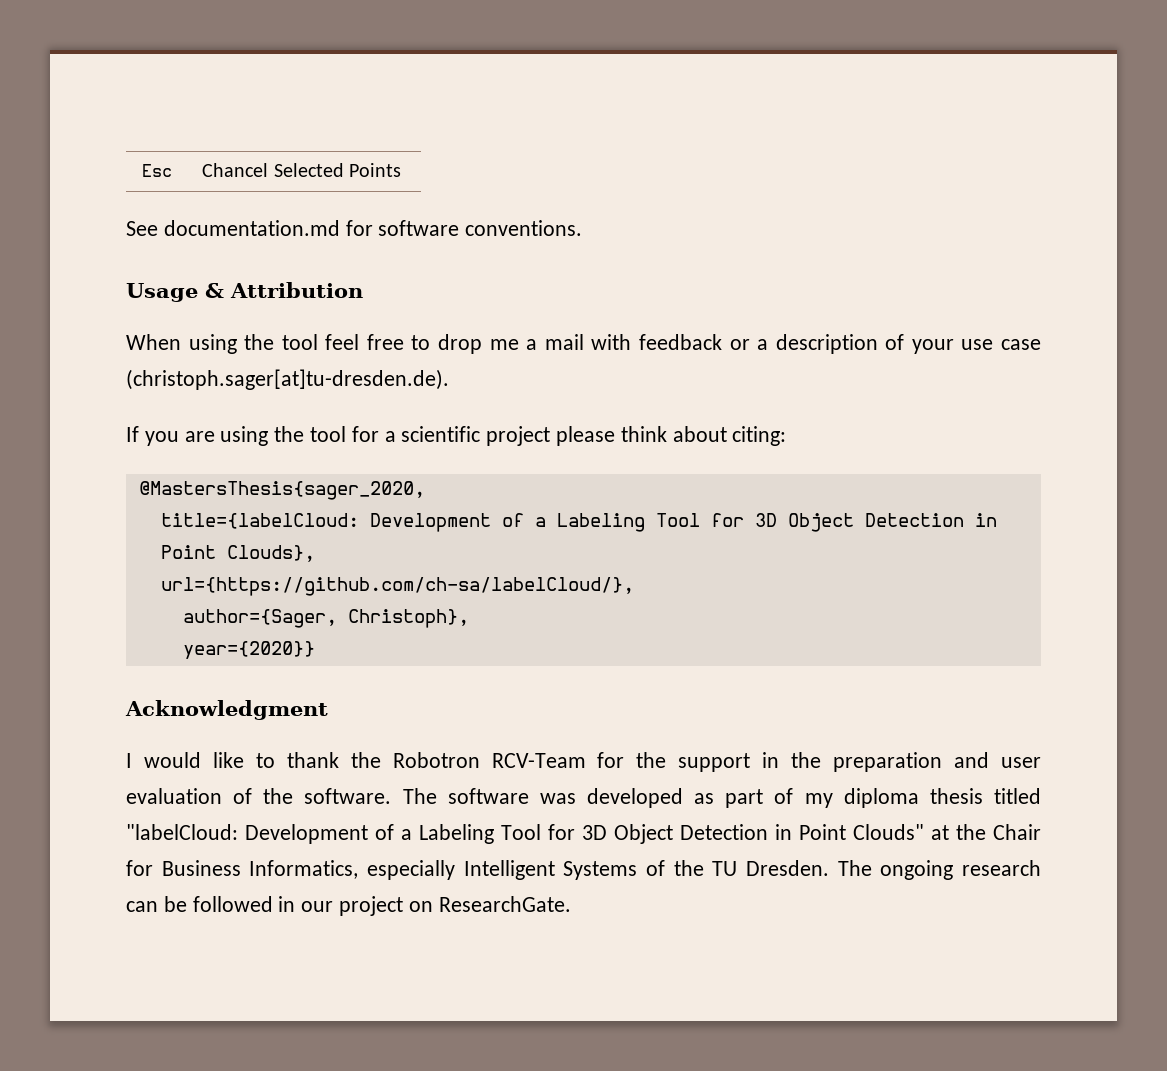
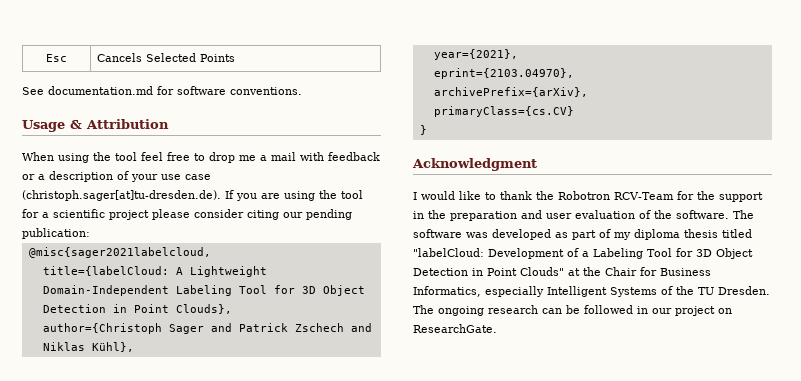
- Esc | Chancel Selected Points
+ Esc | Cancels Selected Points
- When using the tool feel free to drop me a mail with feedback or a description of your use case (christoph.sager[at]tu-dresden.de).
- If you are using the tool for a scientific project please think about citing:
- @MastersThesis{sager_2020,
- title={labelCloud: Development of a Labeling Tool for 3D Object Detection in Point Clouds},
+ When using the tool feel free to drop me a mail with feedback or a description of your use case (christoph.sager[at]tu-dresden.de). If you are using the tool for a scientific project please consider citing our pending publication:
+ @misc{sager2021labelcloud,
+ title={labelCloud: A Lightweight Domain-Independent Labeling Tool for 3D Object Detection in Point Clouds},
- url={https://github.com/ch-sa/labelCloud/},
- author={Sager, Christoph},
- year={2020}}
+ author={Christoph Sager and Patrick Zschech and Niklas Kühl},
+ year={2021},
+ eprint={2103.04970},
+ archivePrefix={arXiv},
+ primaryClass={cs.CV}
+ }

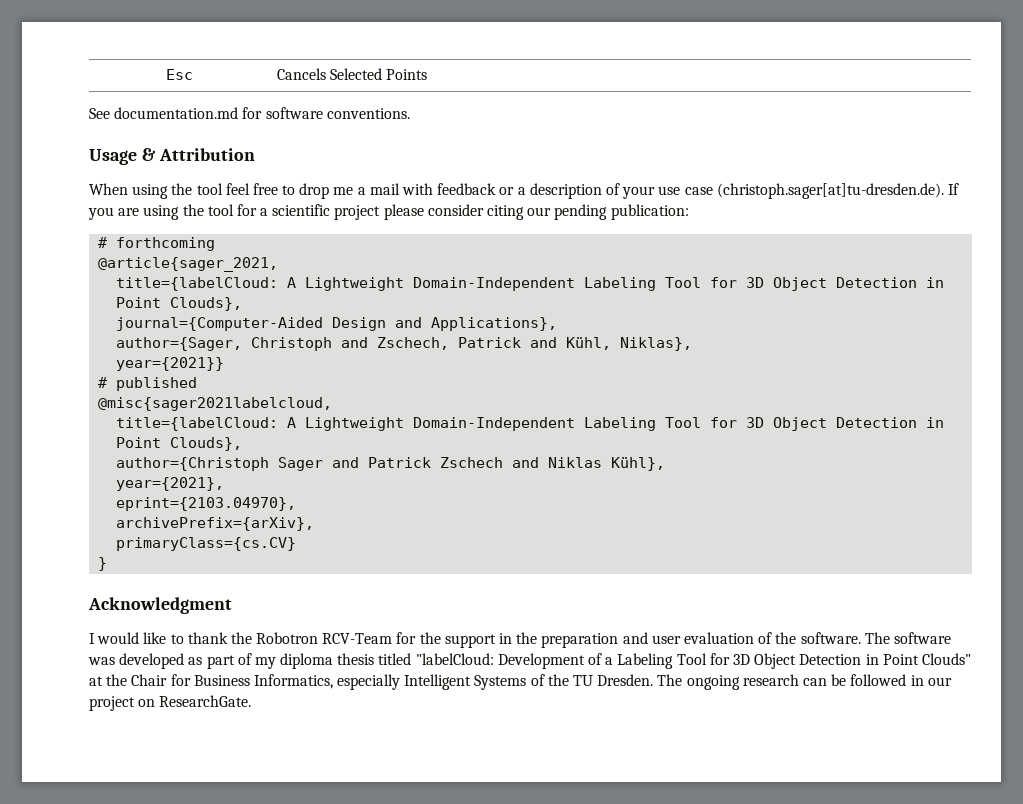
+ # forthcoming
+ @article{sager_2021,
+ title={labelCloud: A Lightweight Domain-Independent Labeling Tool for 3D Object Detection in Point Clouds},
+ journal={Computer-Aided Design and Applications},
+ author={Sager, Christoph and Zschech, Patrick and Kühl, Niklas},
+ year={2021}}
+ # published

